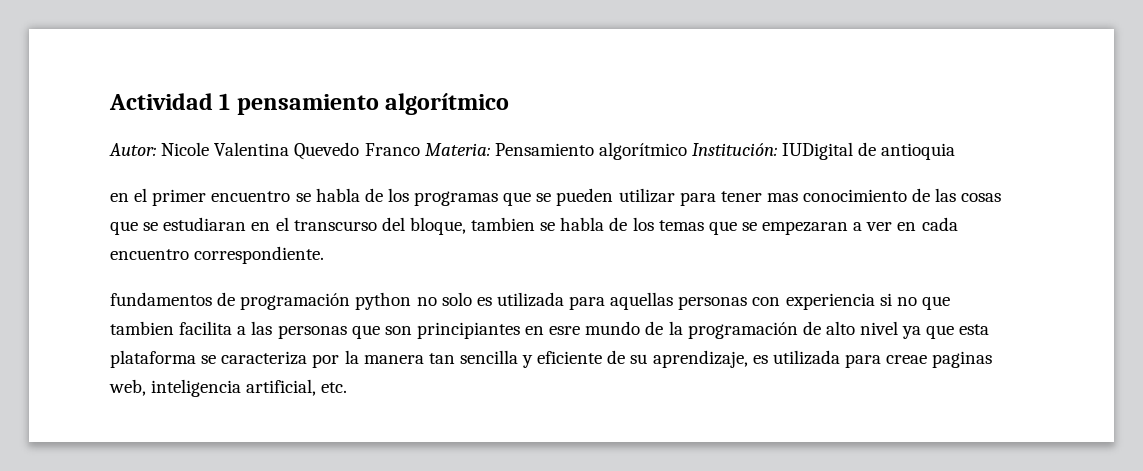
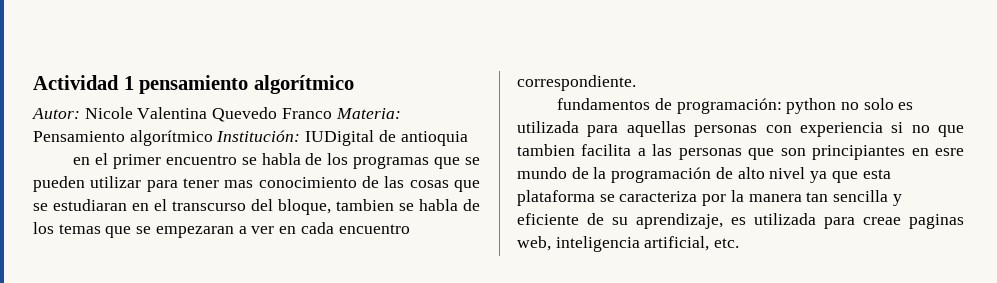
- fundamentos de programación python no solo es utilizada para aquellas personas con experiencia si no que tambien facilita a las personas que son principiantes en esre mundo de la programación de alto nivel ya que esta plataforma se caracteriza por la manera tan sencilla y eficiente de su aprendizaje, es utilizada para creae paginas web, inteligencia artificial, etc.
+ fundamentos de programación: python no solo es utilizada para aquellas personas con experiencia si no que tambien facilita a las personas que son principiantes en esre mundo de la programación de alto nivel ya que esta plataforma se caracteriza por la manera tan sencilla y eficiente de su aprendizaje, es utilizada para creae paginas web, inteligencia artificial, etc.

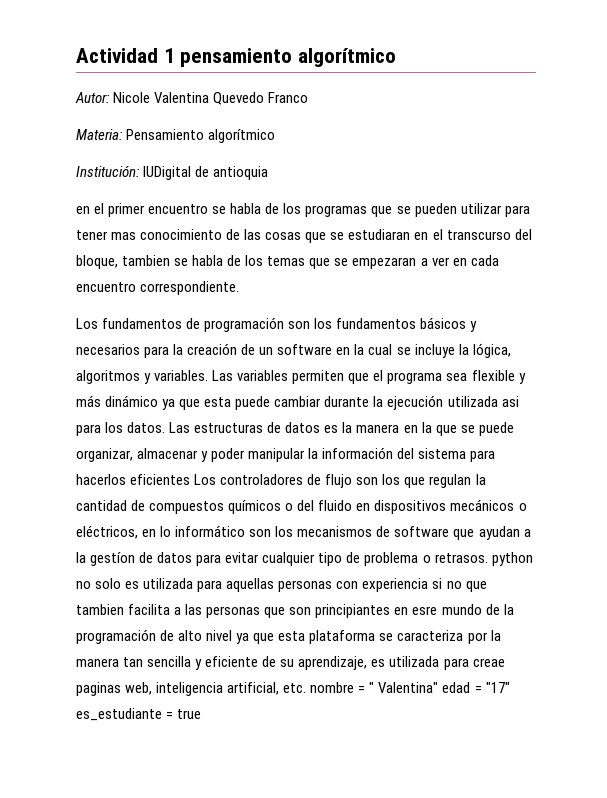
- Autor: Nicole Valentina Quevedo Franco Materia: Pensamiento algorítmico Institución: IUDigital de antioquia
+ Autor: Nicole Valentina Quevedo Franco
+ Materia: Pensamiento algorítmico
+ Institución: IUDigital de antioquia
- fundamentos de programación: python no solo es utilizada para aquellas personas con experiencia si no que tambien facilita a las personas que son principiantes en esre mundo de la programación de alto nivel ya que esta plataforma se caracteriza por la manera tan sencilla y eficiente de su aprendizaje, es utilizada para creae paginas web, inteligencia artificial, etc.
+ Los fundamentos de programación son los fundamentos básicos y necesarios para la creación de un software en la cual se incluye la lógica, algoritmos y variables. Las variables permiten que el programa sea flexible y más dinámico ya que esta puede cambiar durante la ejecución utilizada asi para los datos. Las estructuras de datos es la manera en la que se puede organizar, almacenar y poder manipular la información del sistema para hacerlos eficientes Los controladores de flujo son los que regulan la cantidad de compuestos químicos o del fluido en dispositivos mecánicos o eléctricos, en lo informático son los mecanismos de software que ayudan a la gestíon de datos para evitar cualquier tipo de problema o retrasos. python no solo es utilizada para aquellas personas con experiencia si no que tambien facilita a las personas que son principiantes en esre mundo de la programación de alto nivel ya que esta plataforma se caracteriza por la manera tan sencilla y eficiente de su aprendizaje, es utilizada para creae paginas web, inteligencia artificial, etc. nombre = " Valentina" edad = "17" es_estudiante = true

